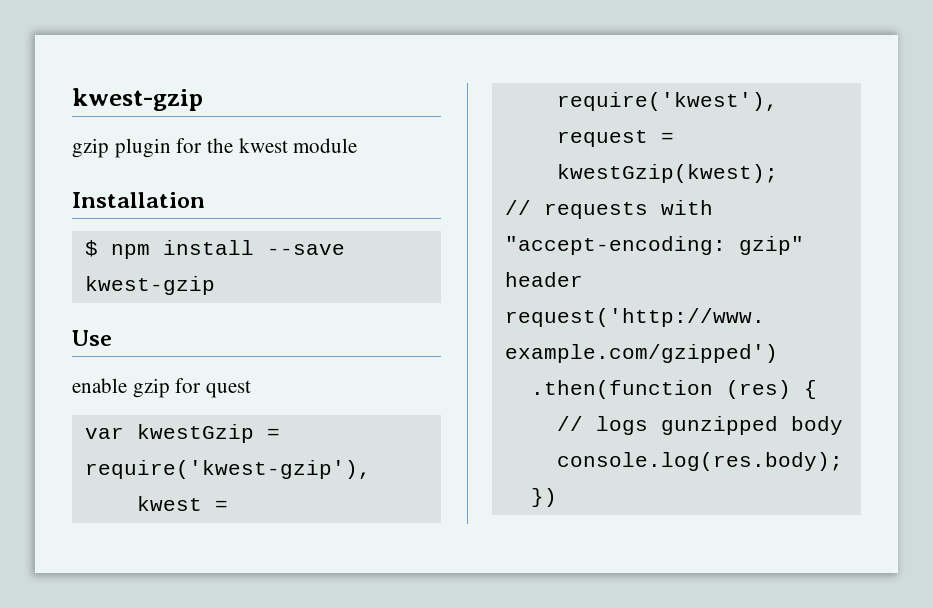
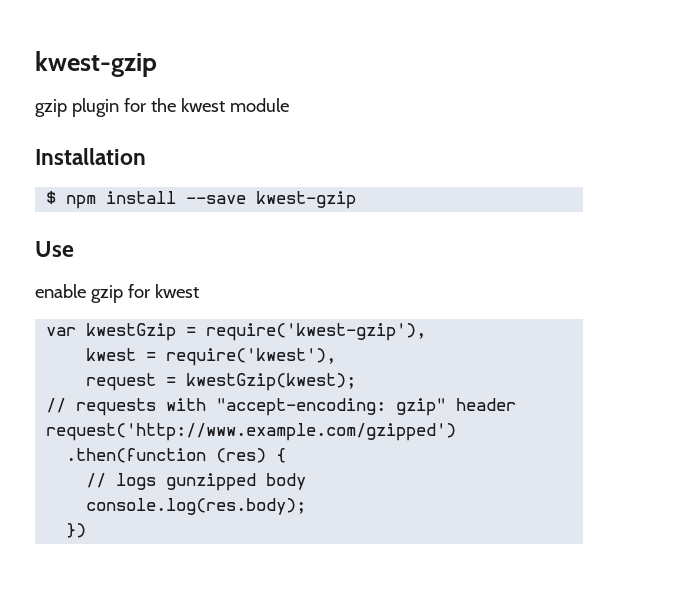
- enable gzip for quest
+ enable gzip for kwest

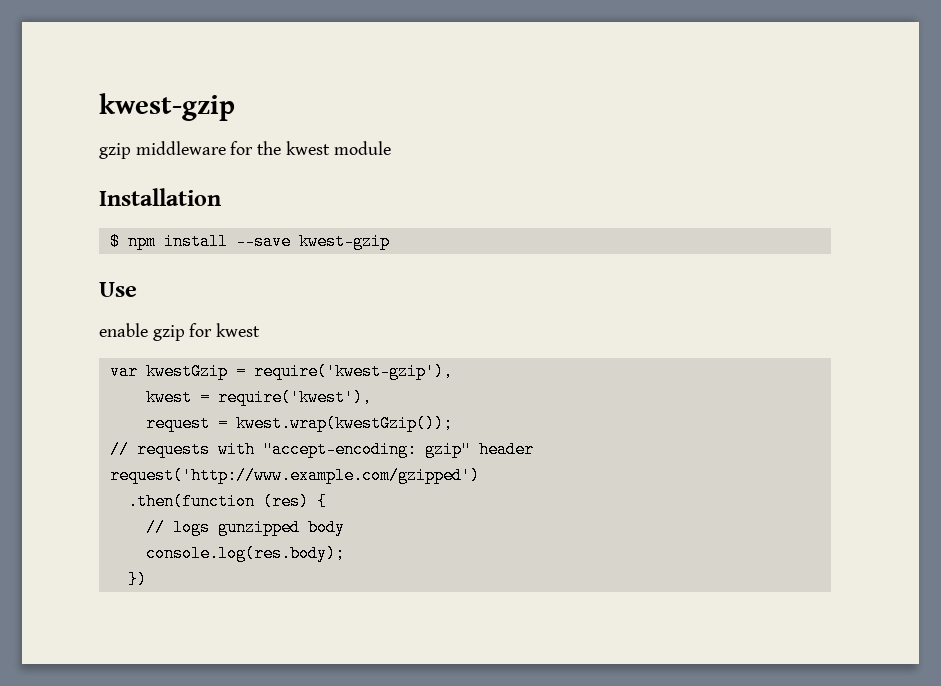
- gzip plugin for the kwest module
+ gzip middleware for the kwest module
- request = kwestGzip(kwest);
+ request = kwest.wrap(kwestGzip());

